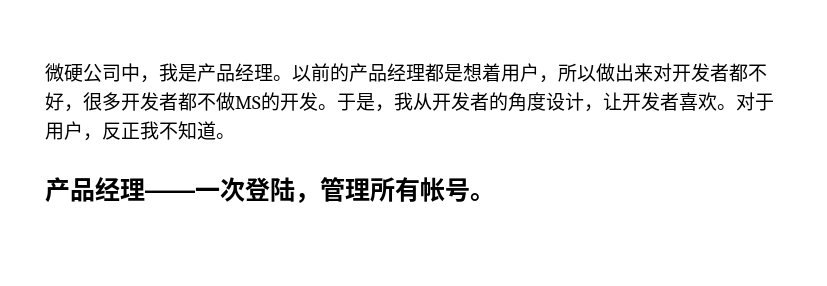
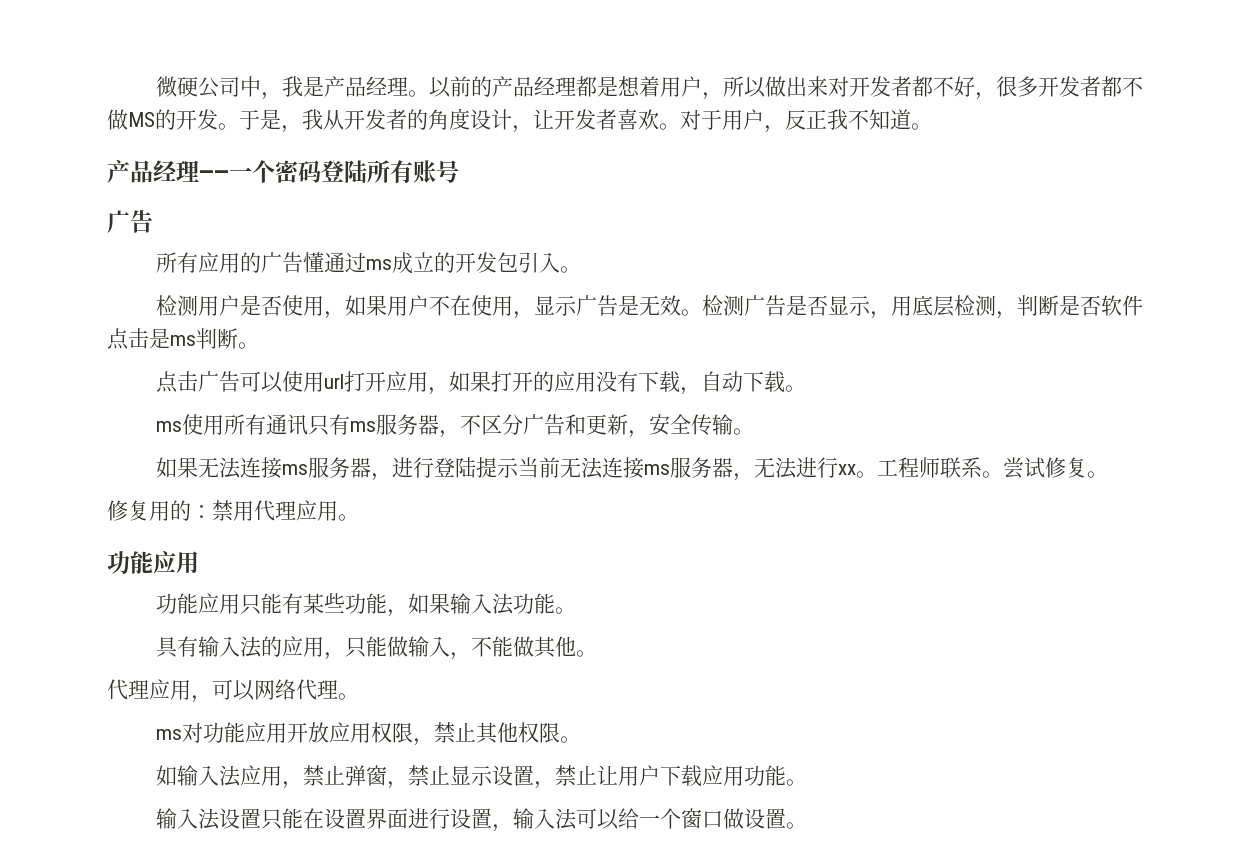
- 产品经理——一次登陆，管理所有帐号。
+ 产品经理——一个密码登陆所有账号
+ 广告
+ 所有应用的广告懂通过ms成立的开发包引入。
+ 检测用户是否使用，如果用户不在使用，显示广告是无效。检测广告是否显示，用底层检测，判断是否软件点击是ms判断。
+ 点击广告可以使用url打开应用，如果打开的应用没有下载，自动下载。
+ ms使用所有通讯只有ms服务器，不区分广告和更新，安全传输。
+ 如果无法连接ms服务器，进行登陆提示当前无法连接ms服务器，无法进行xx。工程师联系。尝试修复。
+ 修复用的：禁用代理应用。
+ 功能应用
+ 功能应用只能有某些功能，如果输入法功能。
+ 具有输入法的应用，只能做输入，不能做其他。
+ 代理应用，可以网络代理。
+ ms对功能应用开放应用权限，禁止其他权限。
+ 如输入法应用，禁止弹窗，禁止显示设置，禁止让用户下载应用功能。
+ 输入法设置只能在设置界面进行设置，输入法可以给一个窗口做设置。

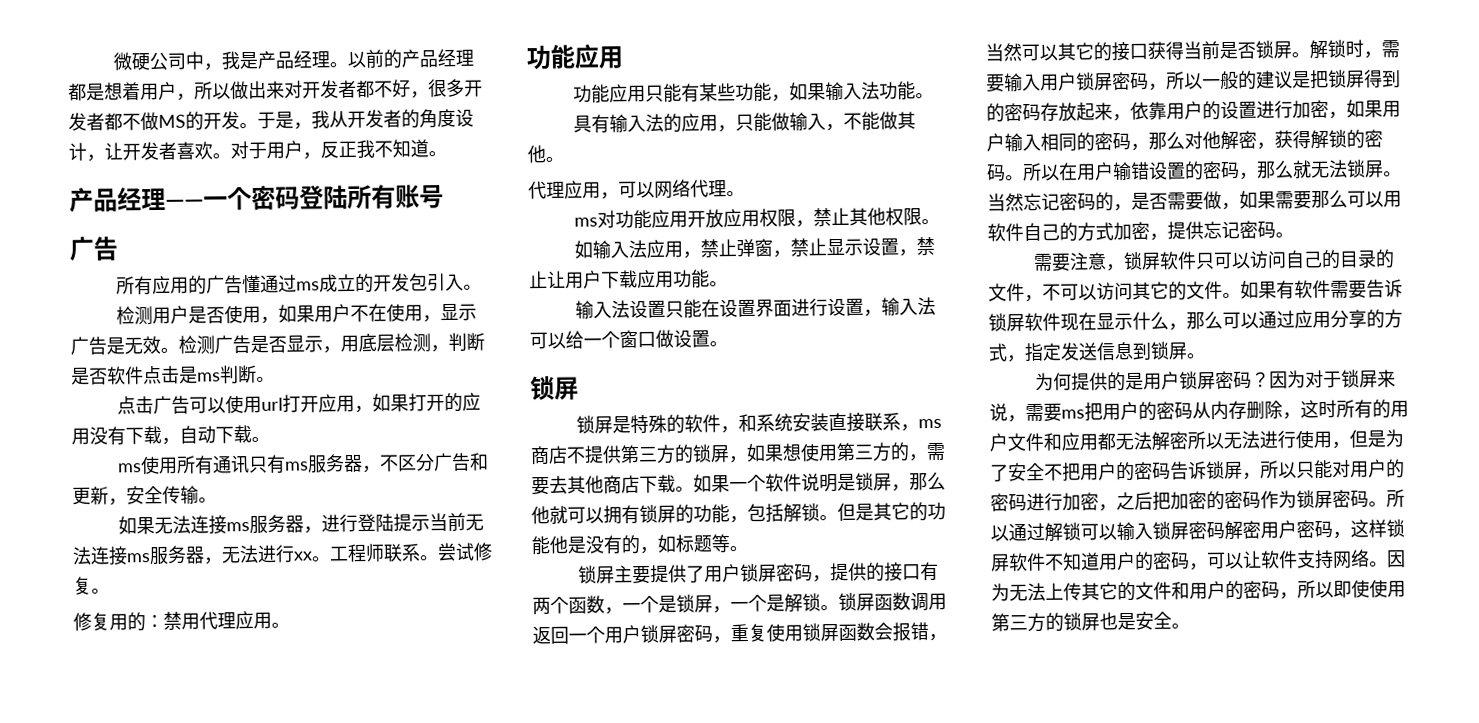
  输入法设置只能在设置界面进行设置，输入法可以给一个窗口做设置。
+ 锁屏
+ 锁屏是特殊的软件，和系统安装直接联系，ms商店不提供第三方的锁屏，如果想使用第三方的，需要去其他商店下载。如果一个软件说明是锁屏，那么他就可以拥有锁屏的功能，包括解锁。但是其它的功能他是没有的，如标题等。
+ 锁屏主要提供了用户锁屏密码，提供的接口有两个函数，一个是锁屏，一个是解锁。锁屏函数调用返回一个用户锁屏密码，重复使用锁屏函数会报错，当然可以其它的接口获得当前是否锁屏。解锁时，需要输入用户锁屏密码，所以一般的建议是把锁屏得到的密码存放起来，依靠用户的设置进行加密，如果用户输入相同的密码，那么对他解密，获得解锁的密码。所以在用户输错设置的密码，那么就无法锁屏。当然忘记密码的，是否需要做，如果需要那么可以用软件自己的方式加密，提供忘记密码。
+ 需要注意，锁屏软件只可以访问自己的目录的文件，不可以访问其它的文件。如果有软件需要告诉锁屏软件现在显示什么，那么可以通过应用分享的方式，指定发送信息到锁屏。
+ 为何提供的是用户锁屏密码？因为对于锁屏来说，需要ms把用户的密码从内存删除，这时所有的用户文件和应用都无法解密所以无法进行使用，但是为了安全不把用户的密码告诉锁屏，所以只能对用户的密码进行加密，之后把加密的密码作为锁屏密码。所以通过解锁可以输入锁屏密码解密用户密码，这样锁屏软件不知道用户的密码，可以让软件支持网络。因为无法上传其它的文件和用户的密码，所以即使使用第三方的锁屏也是安全。

